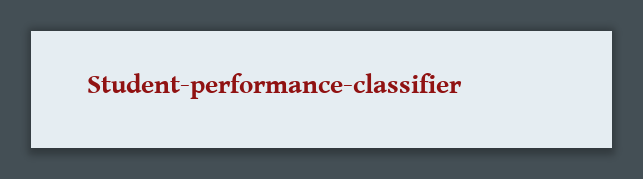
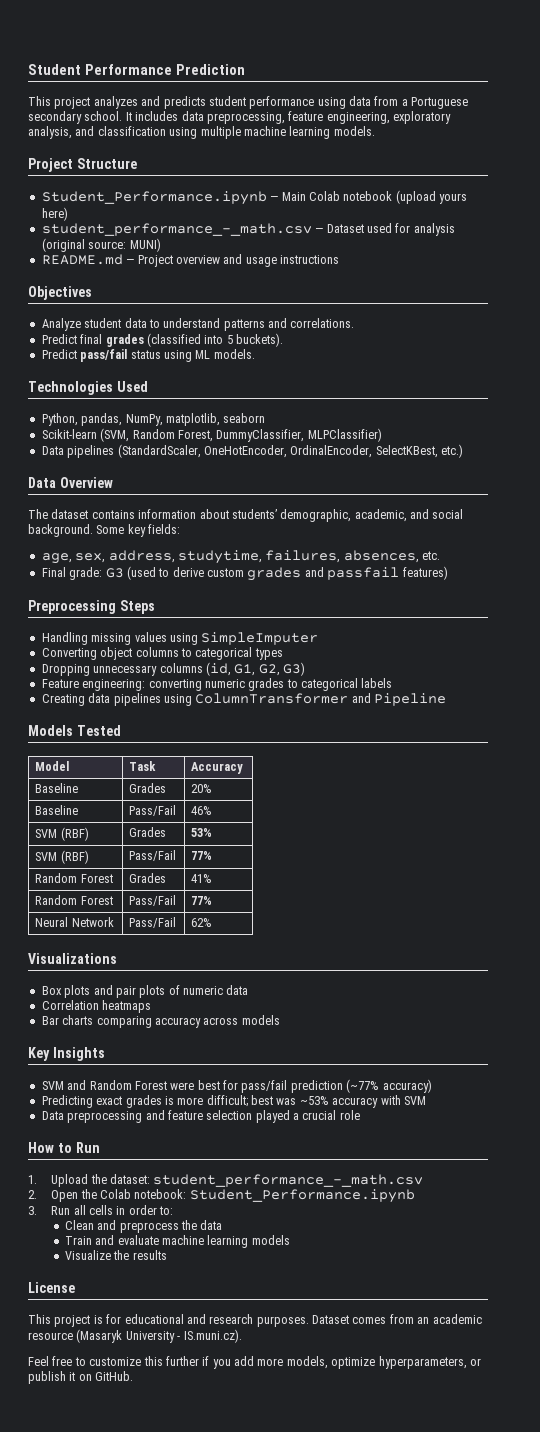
- Student-performance-classifier
+ Student Performance Prediction
+ This project analyzes and predicts student performance using data from a Portuguese secondary school. It includes data preprocessing, feature engineering, exploratory analysis, and classification using multiple machine learning models.
+ Project Structure
+ Student_Performance.ipynb — Main Colab notebook (upload yours here)
+ student_performance_-_math.csv — Dataset used for analysis (original source: MUNI)
+ README.md — Project overview and usage instructions
+ Objectives
+ Analyze student data to understand patterns and correlations.
+ Predict final grades (classified into 5 buckets).
+ Predict pass/fail status using ML models.
+ Technologies Used
+ Python, pandas, NumPy, matplotlib, seaborn
+ Scikit-learn (SVM, Random Forest, DummyClassifier, MLPClassifier)
+ Data pipelines (StandardScaler, OneHotEncoder, OrdinalEncoder, SelectKBest, etc.)
+ Data Overview
+ The dataset contains information about students’ demographic, academic, and social background. Some key fields:
+ age, sex, address, studytime, failures, absences, etc.
+ Final grade: G3 (used to derive custom grades and passfail features)
+ Preprocessing Steps
+ Handling missing values using SimpleImputer
+ Converting object columns to categorical types
+ Dropping unnecessary columns (id, G1, G2, G3)
+ Feature engineering: converting numeric grades to categorical labels
+ Creating data pipelines using ColumnTransformer and Pipeline
+ Models Tested
+ Model | Task | Accuracy
+ Baseline | Grades | 20%
+ Baseline | Pass/Fail | 46%
+ SVM (RBF) | Grades | 53%
+ SVM (RBF) | Pass/Fail | 77%
+ Random Forest | Grades | 41%
+ Random Forest | Pass/Fail | 77%
+ Neural Network | Pass/Fail | 62%
+ Visualizations
+ Box plots and pair plots of numeric data
+ Correlation heatmaps
+ Bar charts comparing accuracy across models
+ Key Insights
+ SVM and Random Forest were best for pass/fail prediction (~77% accuracy)
+ Predicting exact grades is more difficult; best was ~53% accuracy with SVM
+ Data preprocessing and feature selection played a crucial role
+ How to Run
+ 1. Upload the dataset: student_performance_-_math.csv
+ 2. Open the Colab notebook: Student_Performance.ipynb
+ 3. Run all cells in order to:
+ Clean and preprocess the data
+ Train and evaluate machine learning models
+ Visualize the results
+ License
+ This project is for educational and research purposes. Dataset comes from an academic resource (Masaryk University - IS.muni.cz).
+ Feel free to customize this further if you add more models, optimize hyperparameters, or publish it on GitHub.

